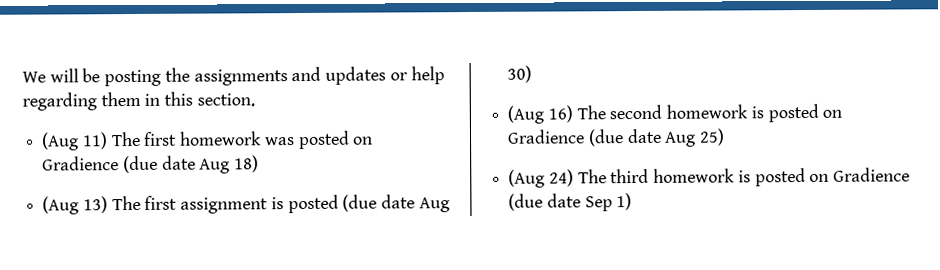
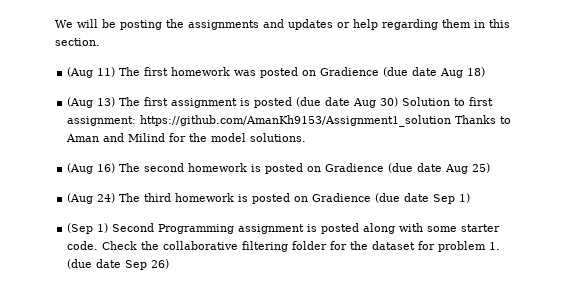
- (Aug 13) The first assignment is posted (due date Aug 30)
+ (Aug 13) The first assignment is posted (due date Aug 30) Solution to first assignment: https://github.com/AmanKh9153/Assignment1_solution Thanks to Aman and Milind for the model solutions.
+ (Sep 1) Second Programming assignment is posted along with some starter code. Check the collaborative filtering folder for the dataset for problem 1. (due date Sep 26)

